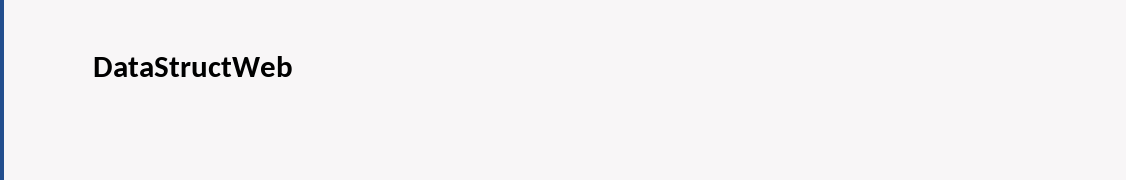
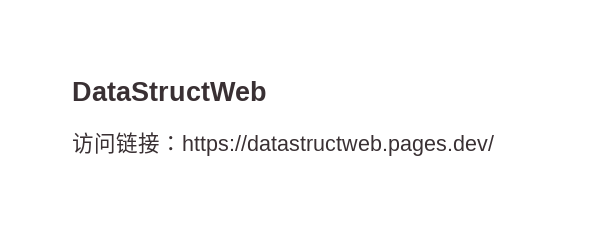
+ 访问链接：https://datastructweb.pages.dev/

